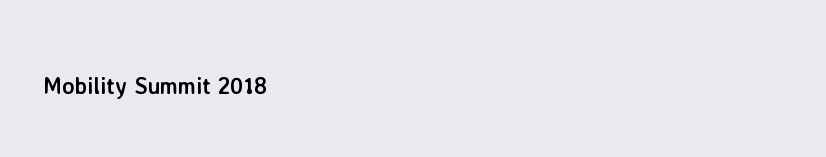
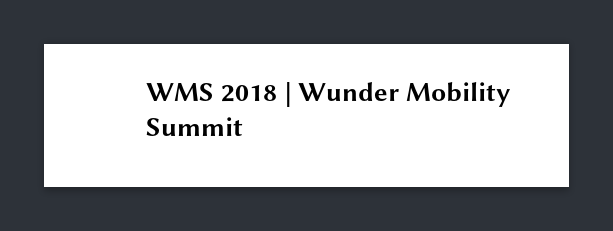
- Mobility Summit 2018
+ WMS 2018 | Wunder Mobility Summit

